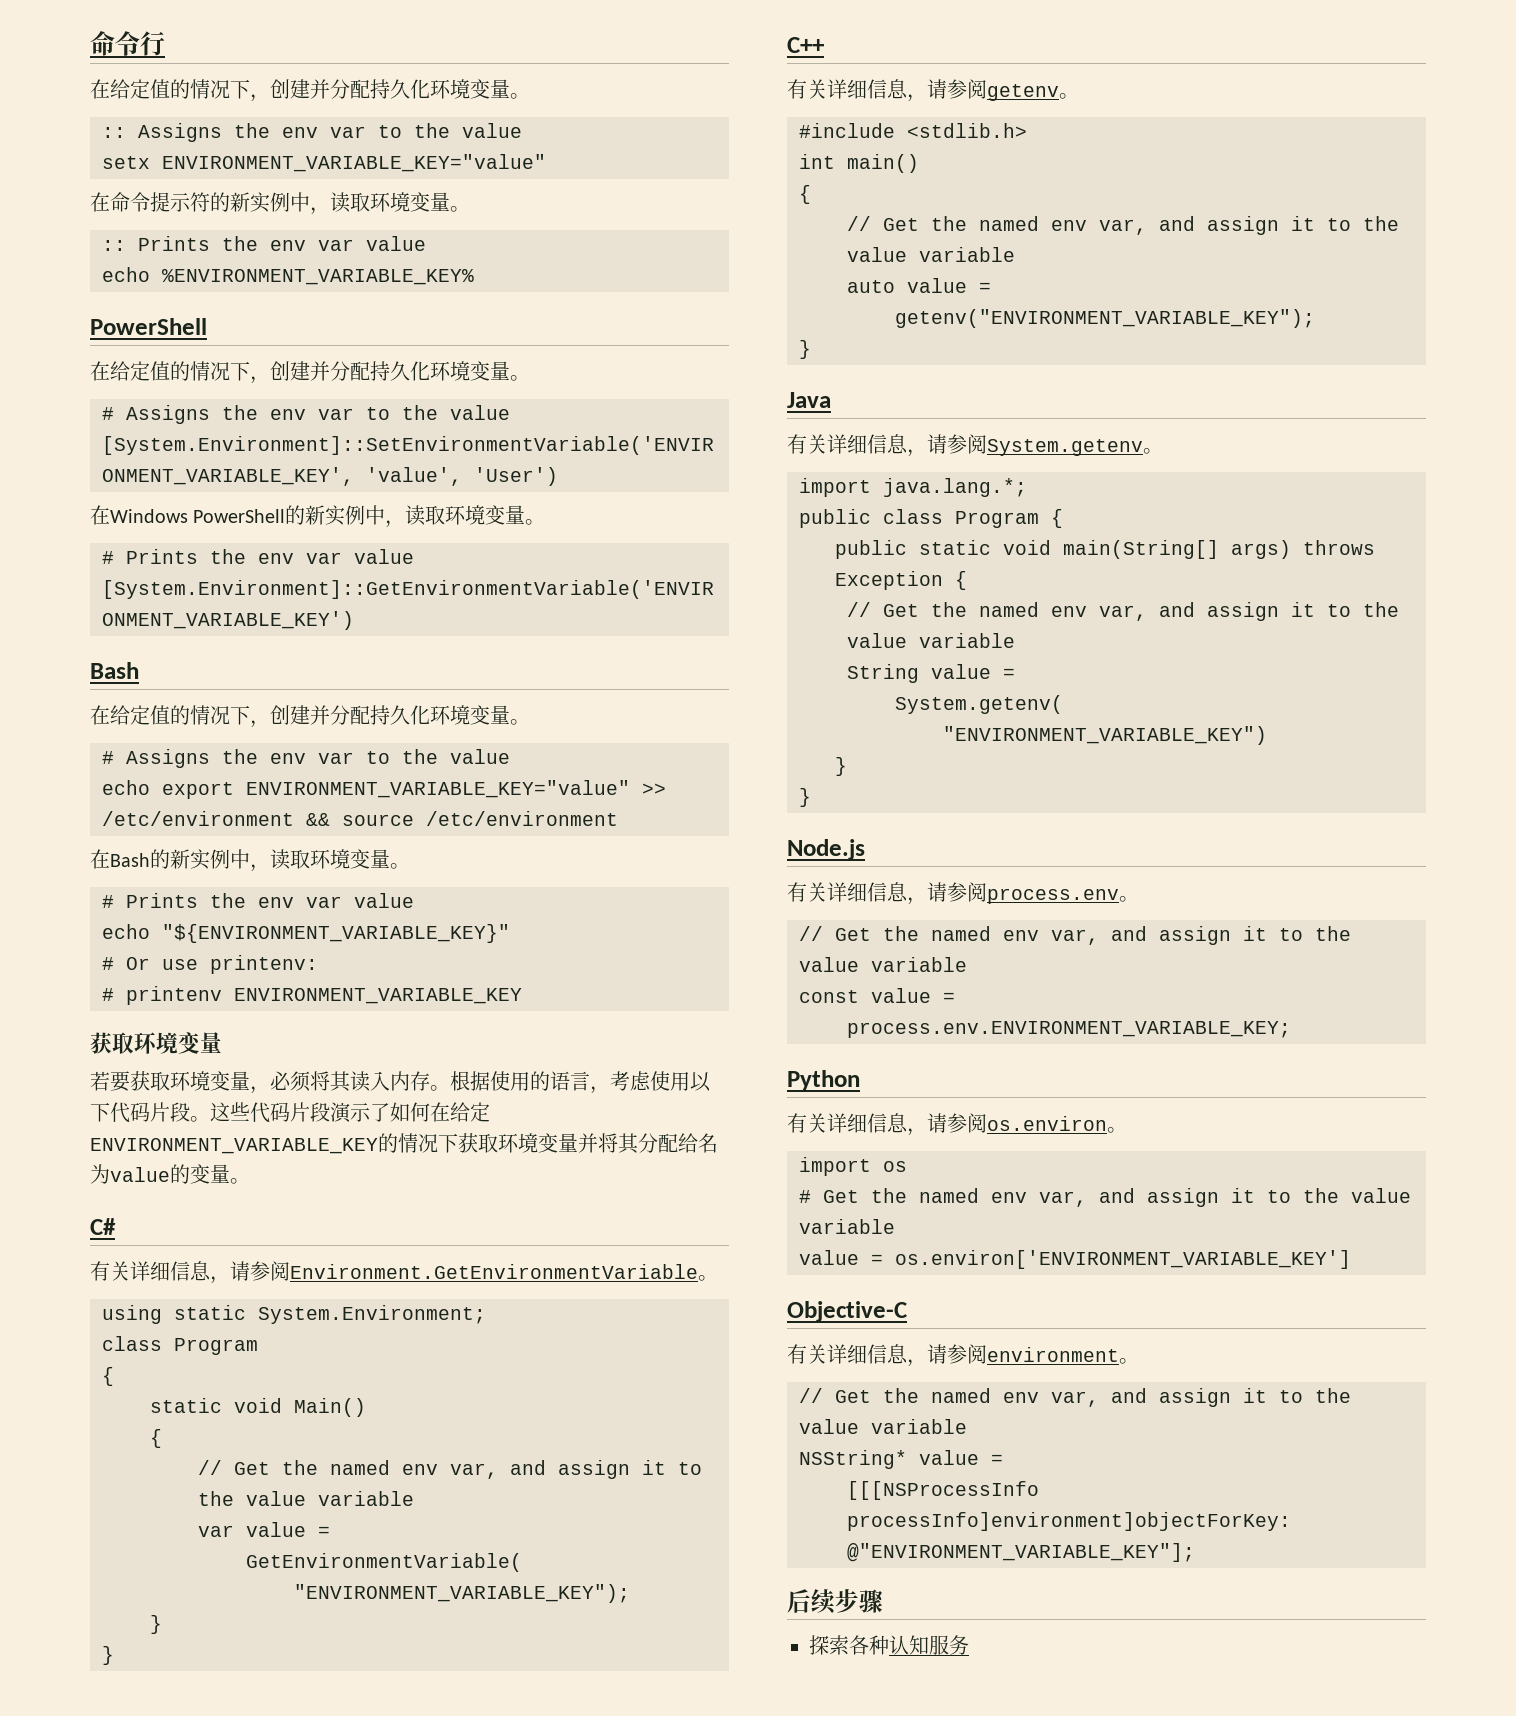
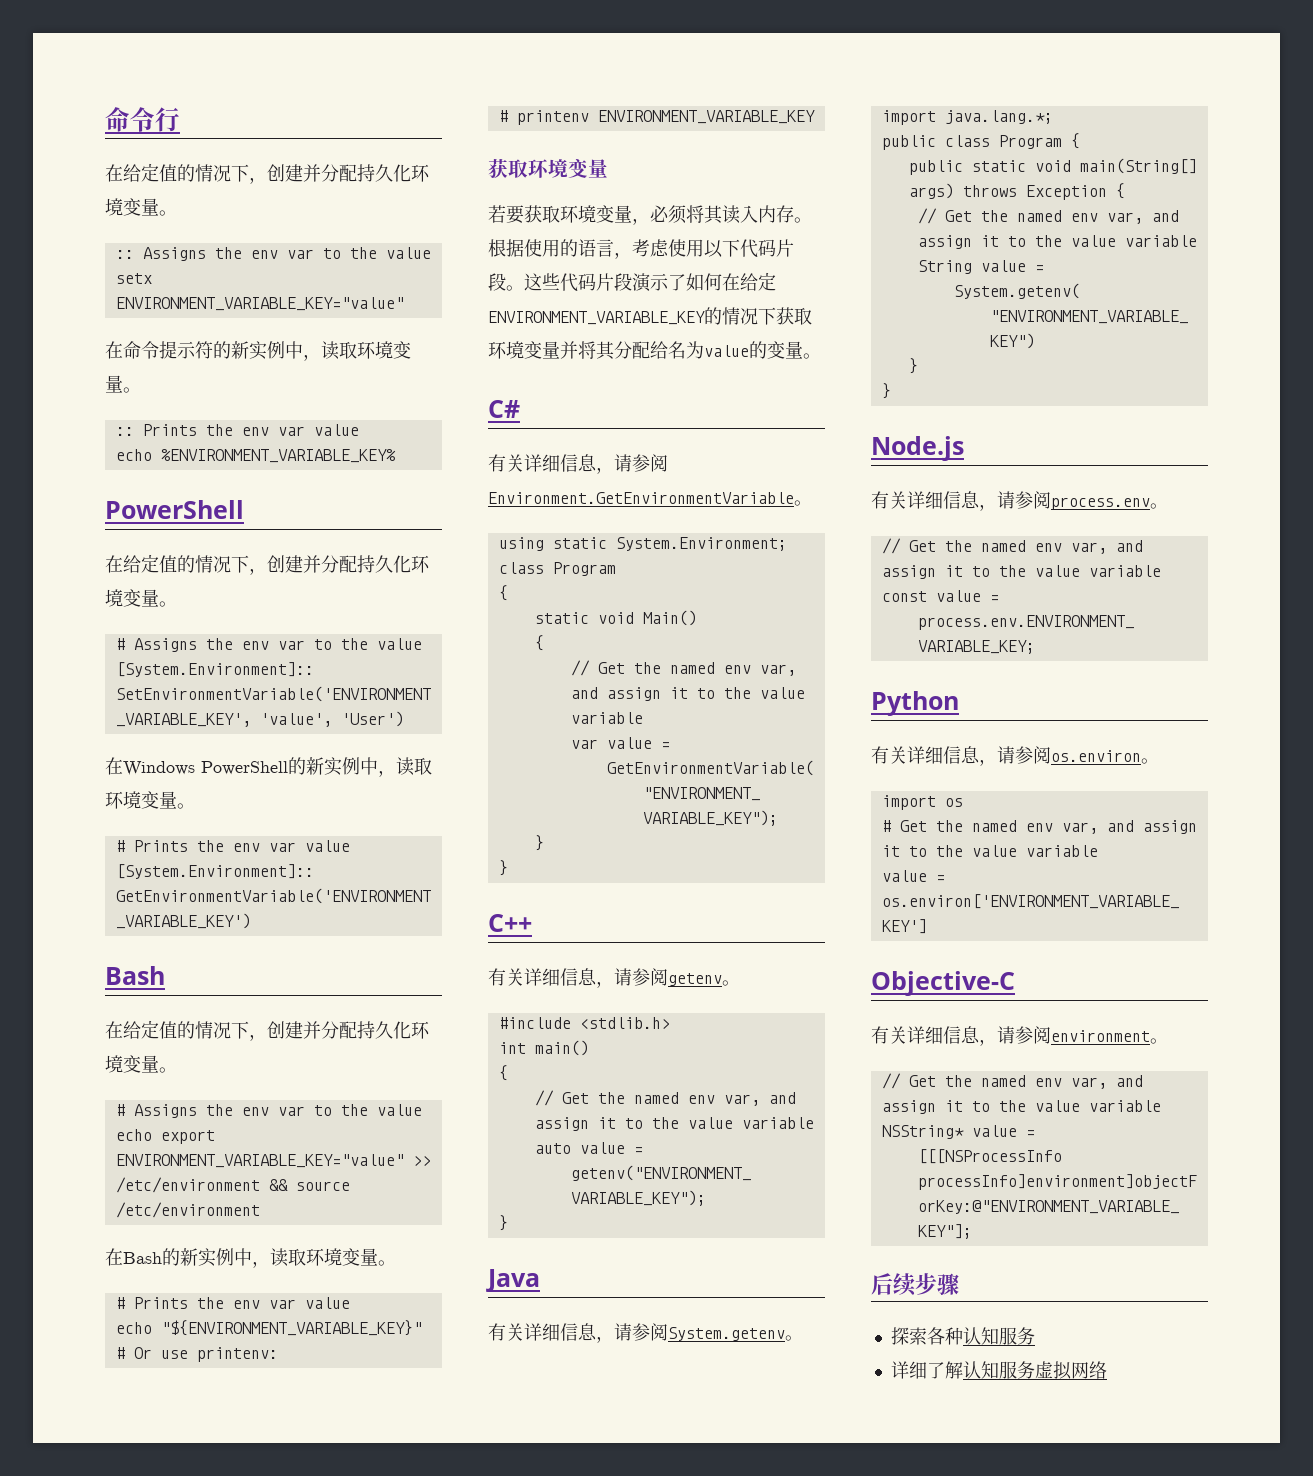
+ 详细了解认知服务虚拟网络

